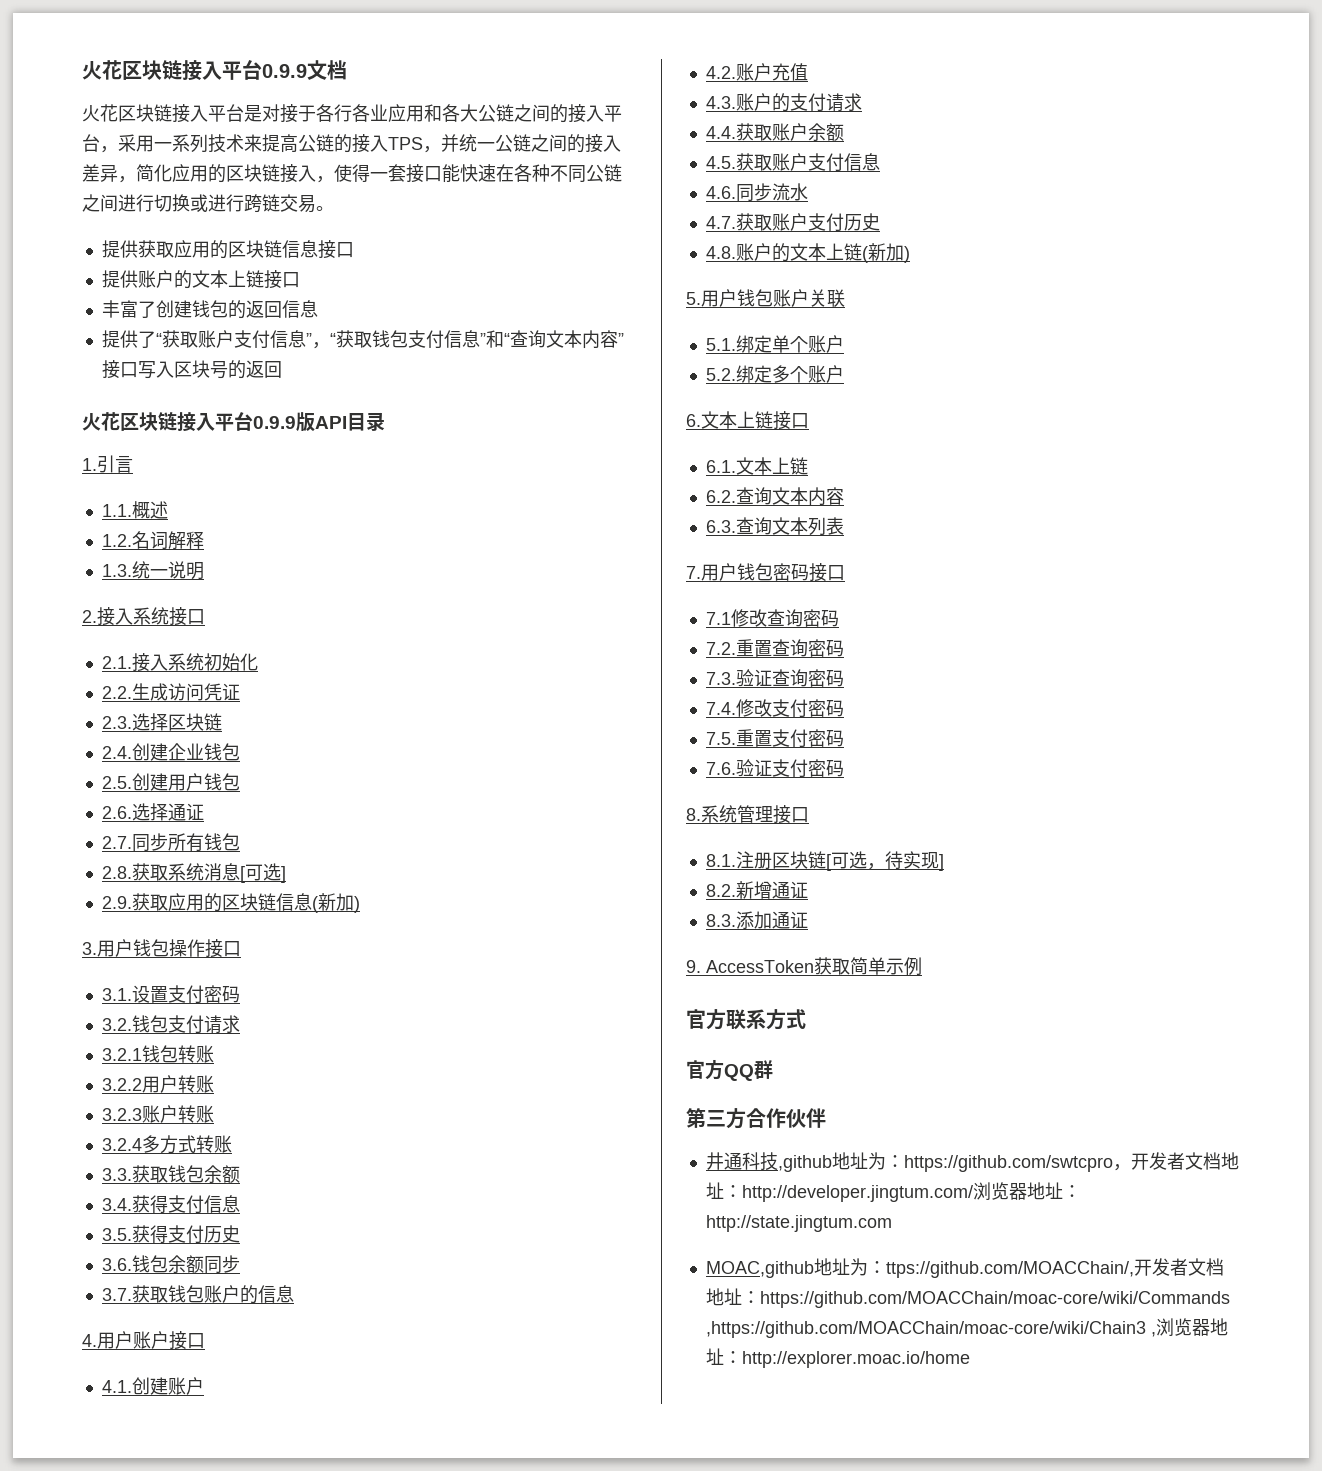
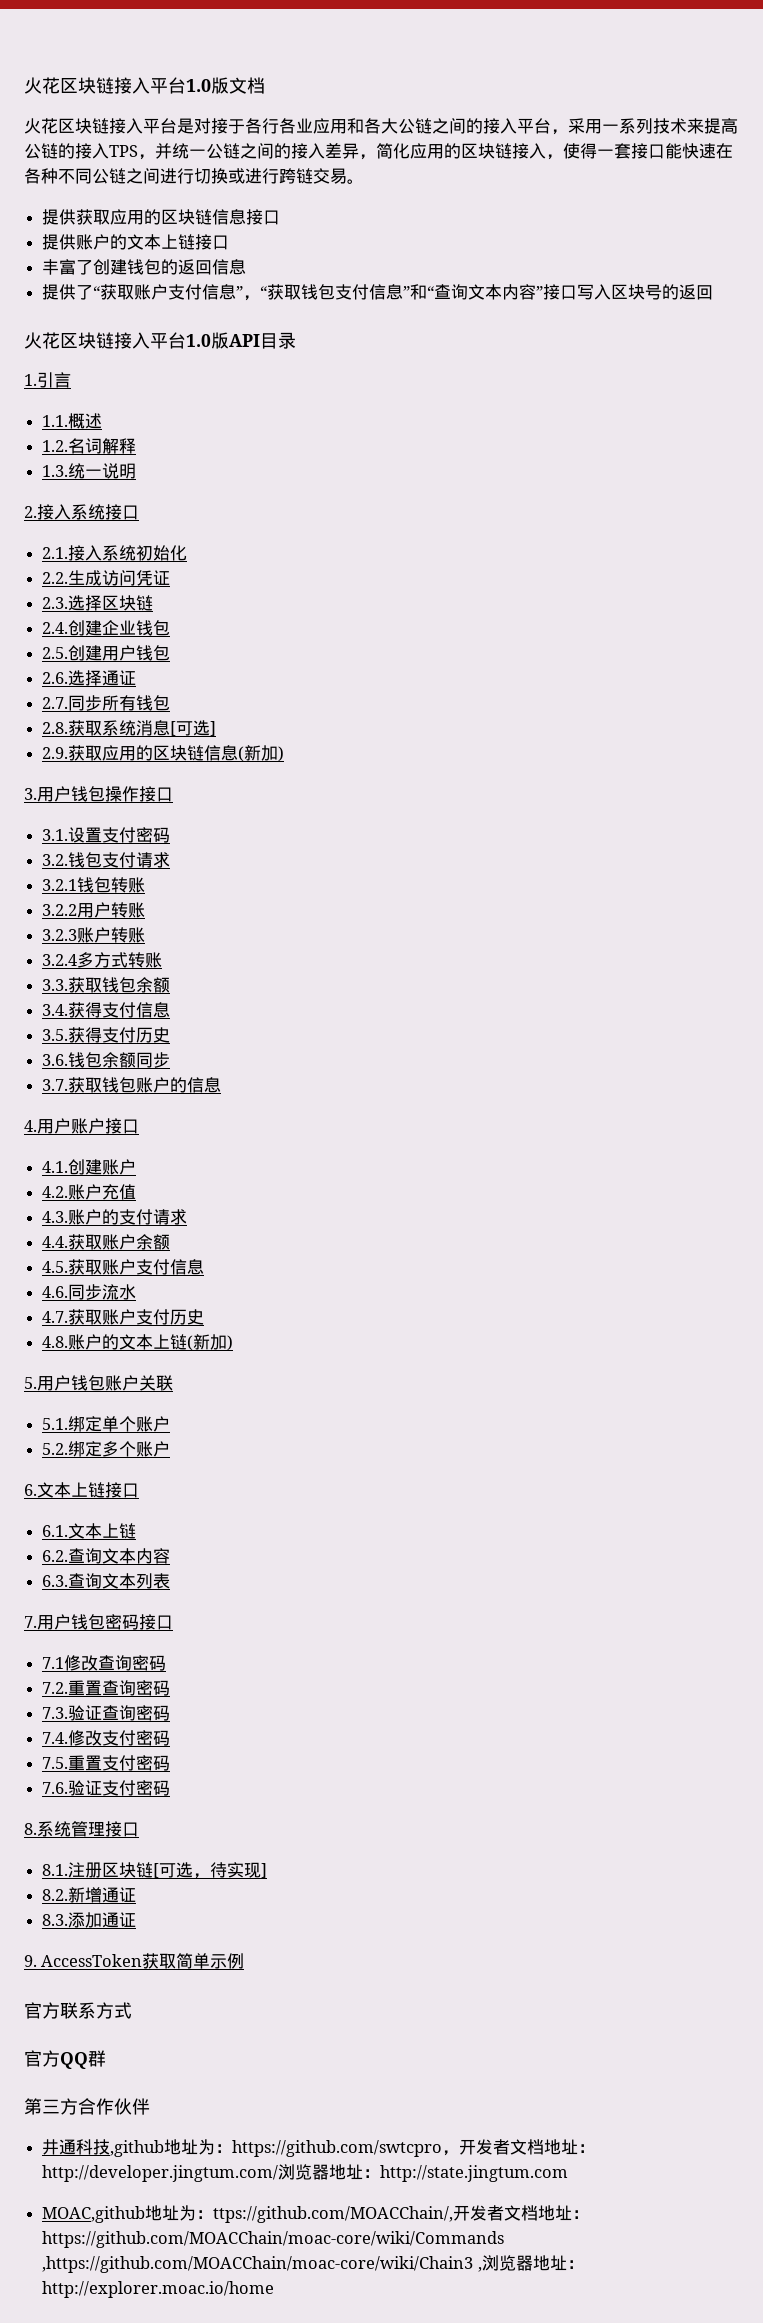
- 火花区块链接入平台0.9.9文档
+ 火花区块链接入平台1.0版文档
- 火花区块链接入平台0.9.9版API目录
+ 火花区块链接入平台1.0版API目录

